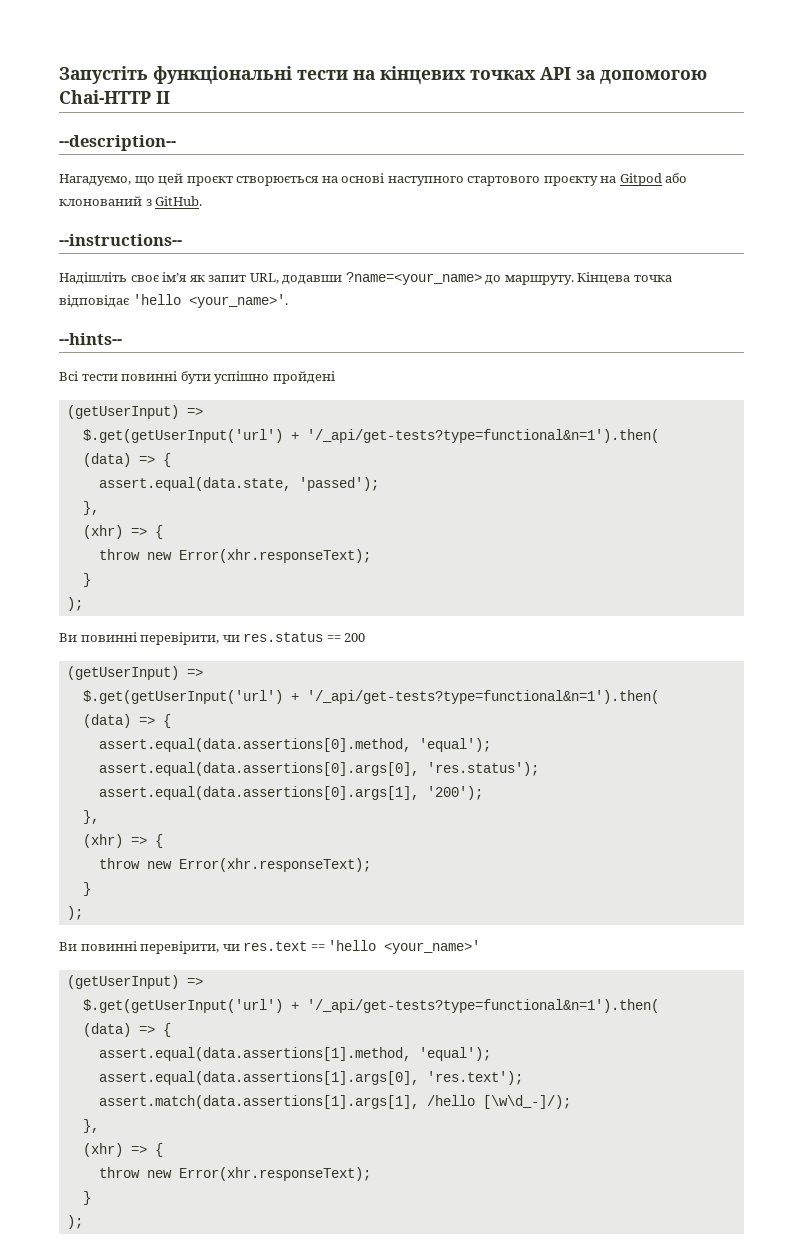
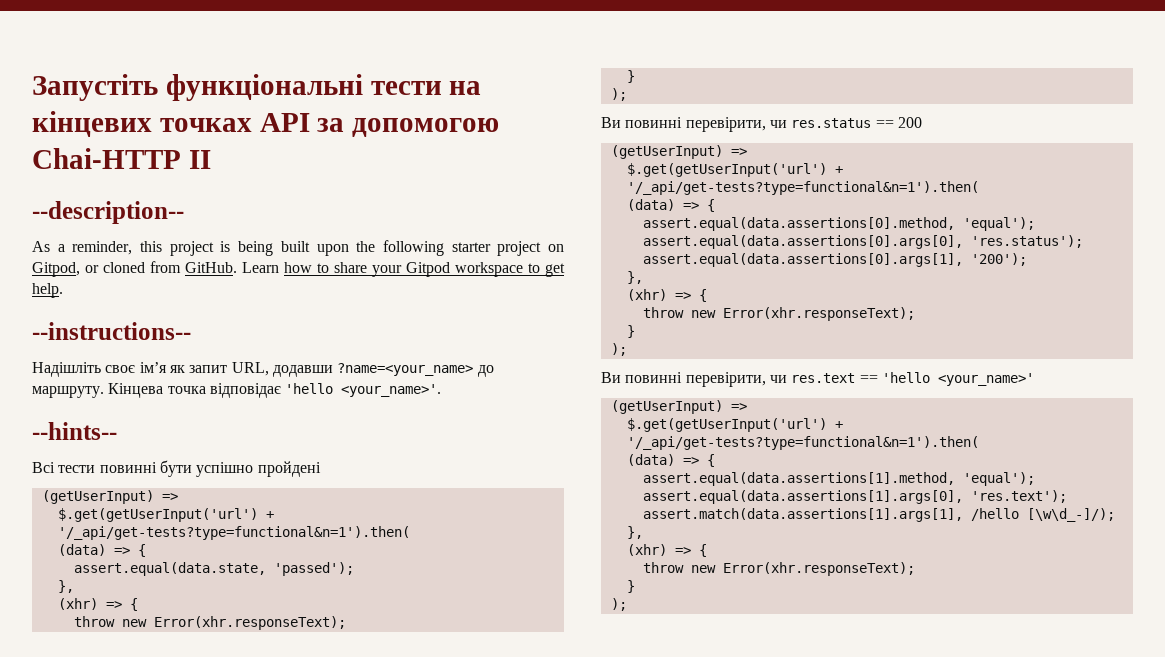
- Нагадуємо, що цей проєкт створюється на основі наступного стартового проєкту на Gitpod або клонований з GitHub.
+ As a reminder, this project is being built upon the following starter project on Gitpod, or cloned from GitHub. Learn how to share your Gitpod workspace to get help.

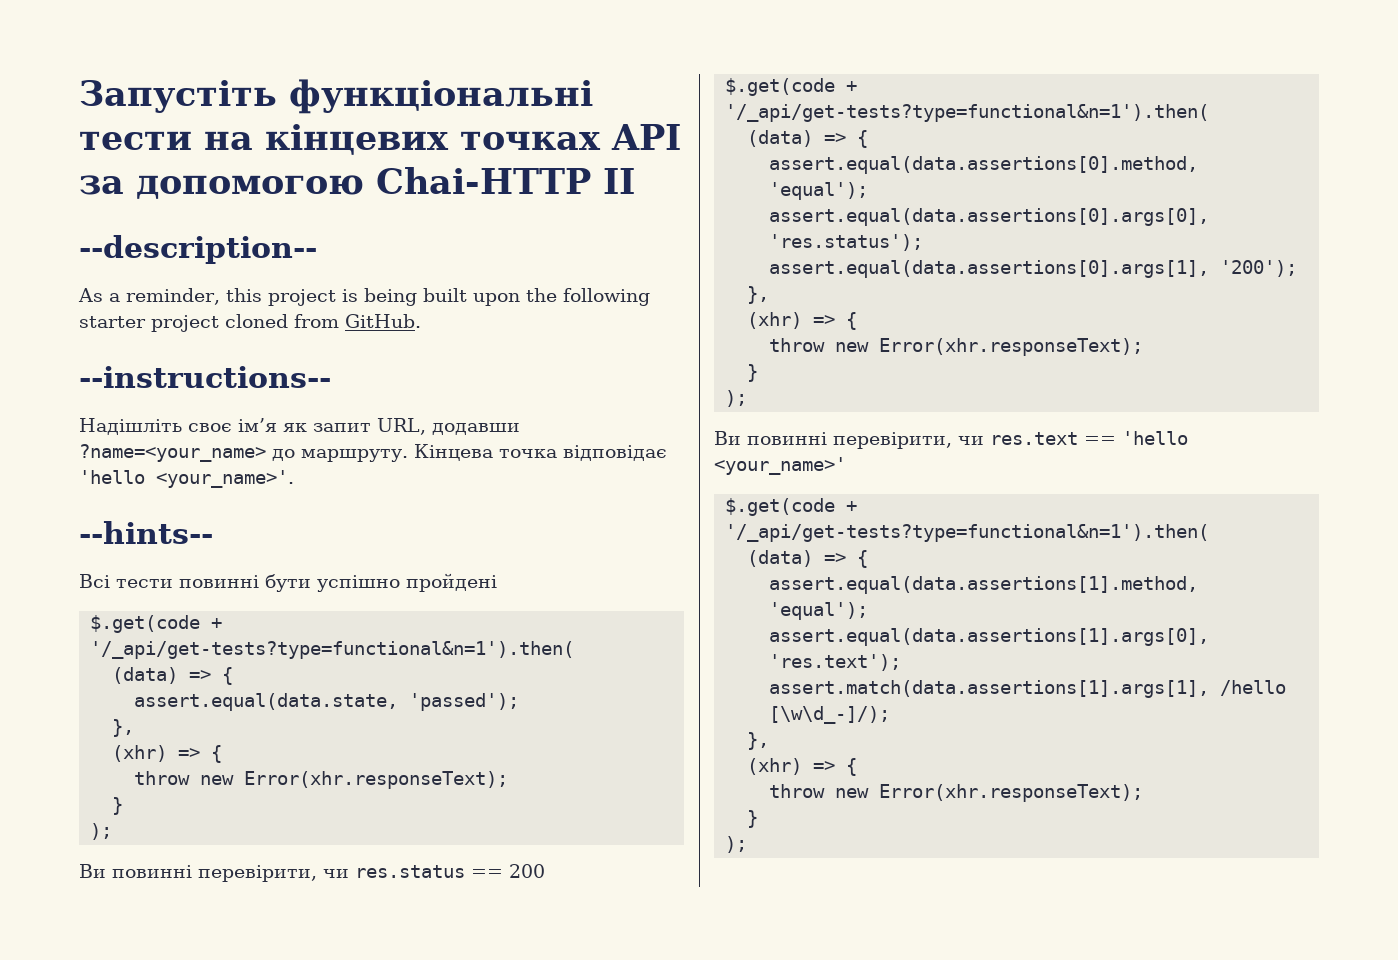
- As a reminder, this project is being built upon the following starter project on Gitpod, or cloned from GitHub. Learn how to share your Gitpod workspace to get help.
+ As a reminder, this project is being built upon the following starter project cloned from GitHub.
  Всі тести повинні бути успішно пройдені
- (getUserInput) =>
- $.get(getUserInput('url') + '/_api/get-tests?type=functional&n=1').then(
+ $.get(code + '/_api/get-tests?type=functional&n=1').then(
  Ви повинні перевірити, чи res.status == 200
- (getUserInput) =>
- $.get(getUserInput('url') + '/_api/get-tests?type=functional&n=1').then(
+ $.get(code + '/_api/get-tests?type=functional&n=1').then(
  Ви повинні перевірити, чи res.text == 'hello <your_name>'
- (getUserInput) =>
- $.get(getUserInput('url') + '/_api/get-tests?type=functional&n=1').then(
+ $.get(code + '/_api/get-tests?type=functional&n=1').then(

